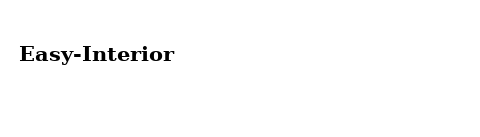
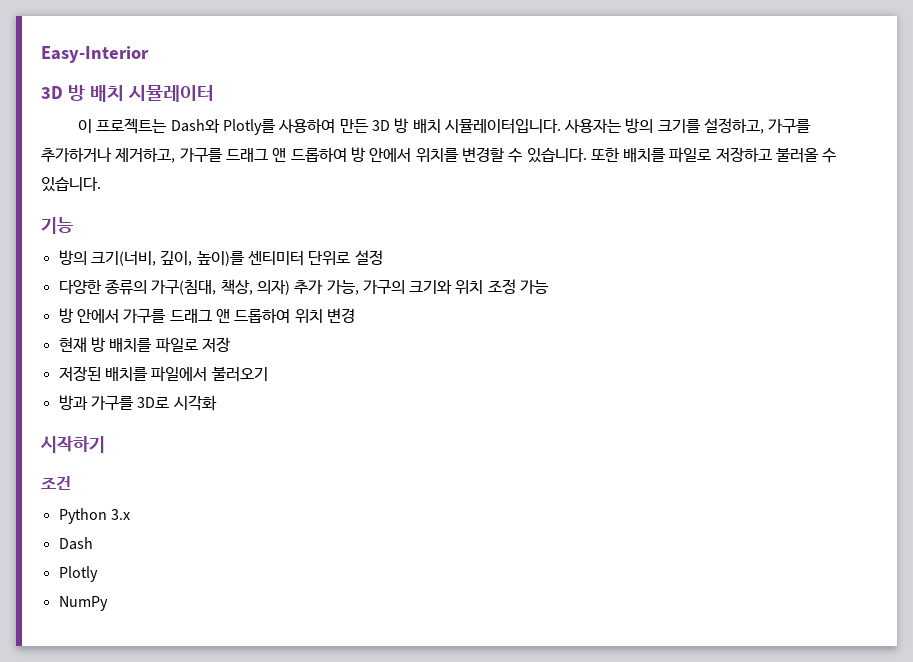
+ 3D 방 배치 시뮬레이터
+ 이 프로젝트는 Dash와 Plotly를 사용하여 만든 3D 방 배치 시뮬레이터입니다. 사용자는 방의 크기를 설정하고, 가구를 추가하거나 제거하고, 가구를 드래그 앤 드롭하여 방 안에서 위치를 변경할 수 있습니다. 또한 배치를 파일로 저장하고 불러올 수 있습니다.
+ 기능
+ 방의 크기(너비, 깊이, 높이)를 센티미터 단위로 설정
+ 다양한 종류의 가구(침대, 책상, 의자) 추가 가능, 가구의 크기와 위치 조정 가능
+ 방 안에서 가구를 드래그 앤 드롭하여 위치 변경
+ 현재 방 배치를 파일로 저장
+ 저장된 배치를 파일에서 불러오기
+ 방과 가구를 3D로 시각화
+ 시작하기
+ 조건
+ Python 3.x
+ Dash
+ Plotly
+ NumPy

